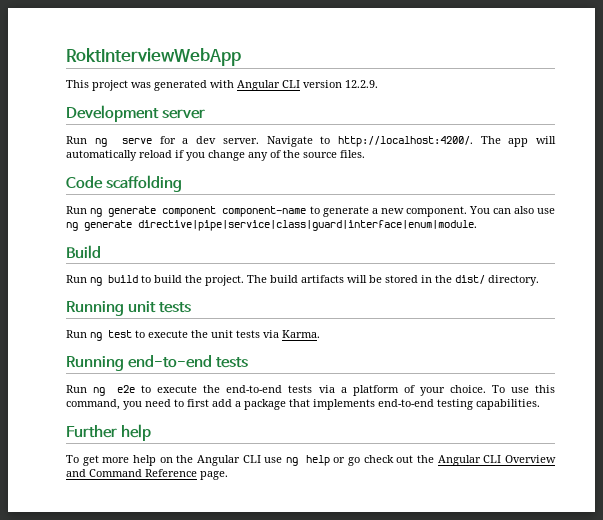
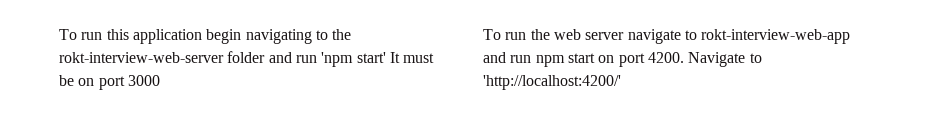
- RoktInterviewWebApp
- This project was generated with Angular CLI version 12.2.9.
- Development server
- Run ng serve for a dev server. Navigate to http://localhost:4200/. The app will automatically reload if you change any of the source files.
- Code scaffolding
- Run ng generate component component-name to generate a new component. You can also use ng generate directive|pipe|service|class|guard|interface|enum|module.
- Build
- Run ng build to build the project. The build artifacts will be stored in the dist/ directory.
- Running unit tests
- Run ng test to execute the unit tests via Karma.
- Running end-to-end tests
- Run ng e2e to execute the end-to-end tests via a platform of your choice. To use this command, you need to first add a package that implements end-to-end testing capabilities.
- Further help
- To get more help on the Angular CLI use ng help or go check out the Angular CLI Overview and Command Reference page.
+ To run this application begin navigating to the rokt-interview-web-server folder and run 'npm start' It must be on port 3000
+ To run the web server navigate to rokt-interview-web-app and run npm start on port 4200. Navigate to 'http://localhost:4200/'

